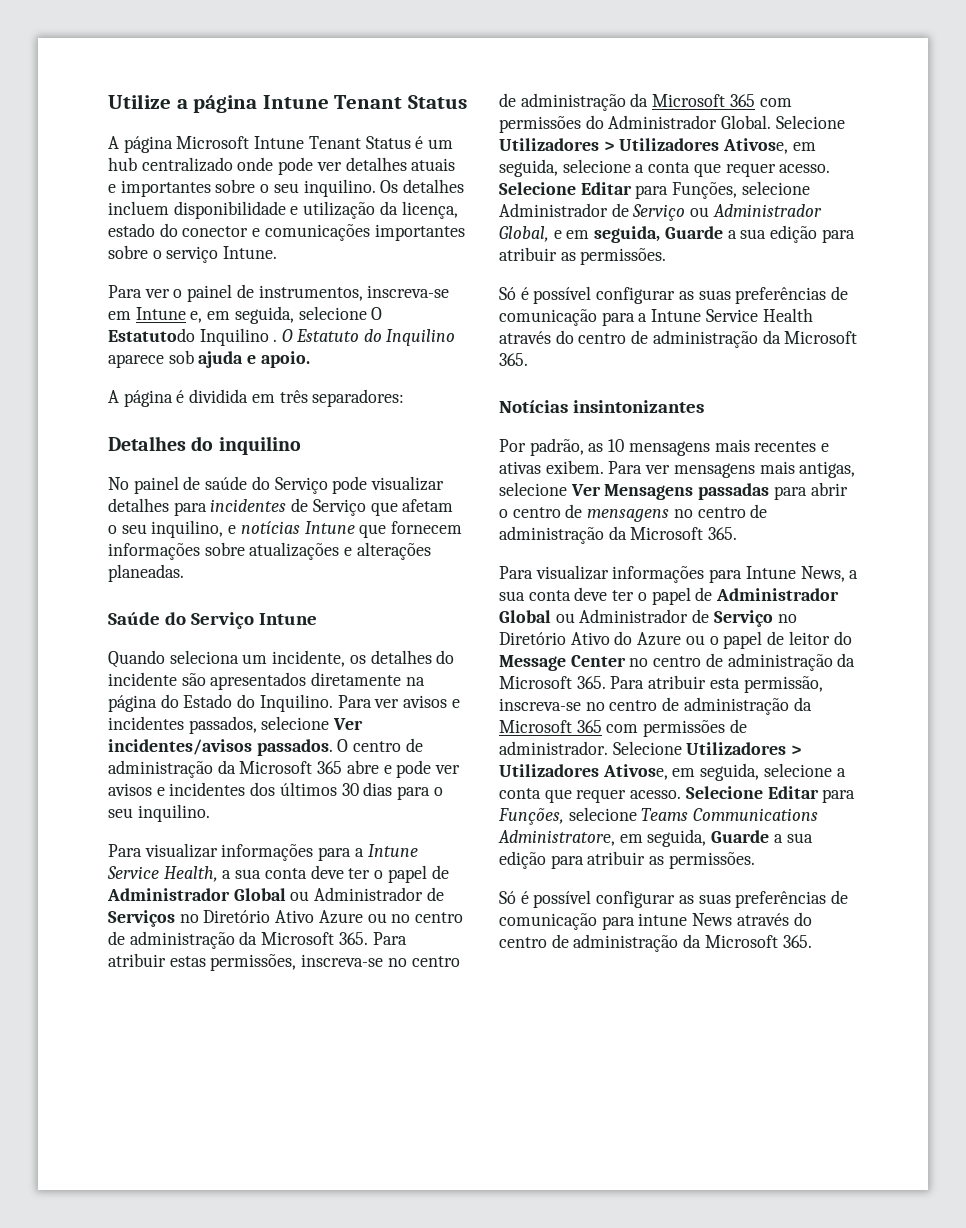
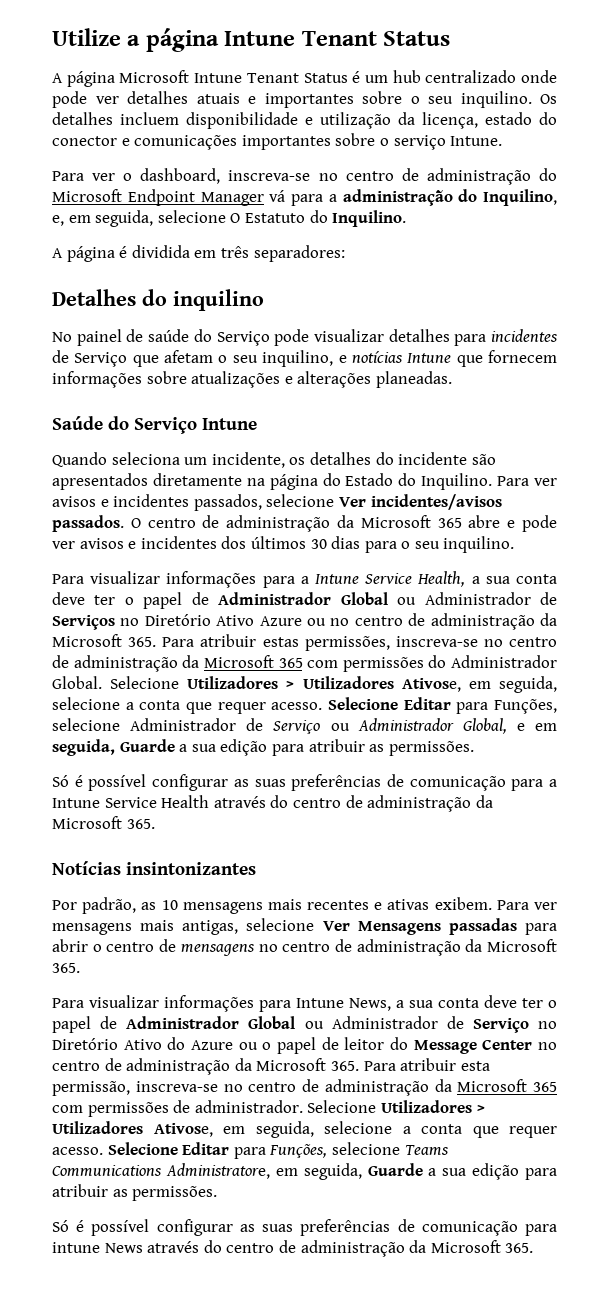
- Para ver o painel de instrumentos, inscreva-se em Intune e, em seguida, selecione O Estatutodo Inquilino . O Estatuto do Inquilino aparece sob ajuda e apoio.
+ Para ver o dashboard, inscreva-se no centro de administração do Microsoft Endpoint Manager vá para a administração do Inquilino, e, em seguida, selecione O Estatuto do Inquilino.

